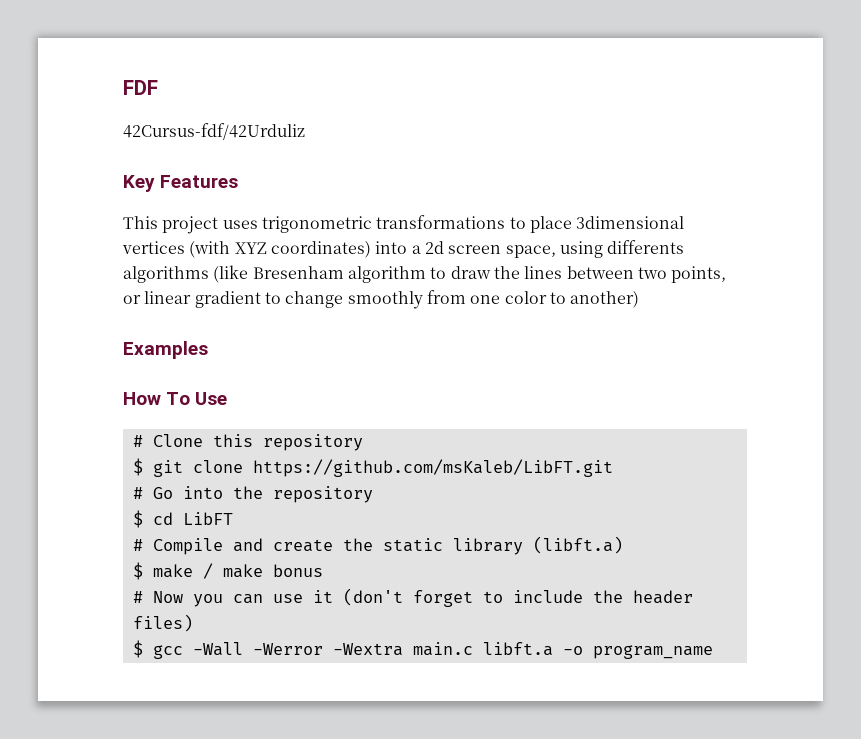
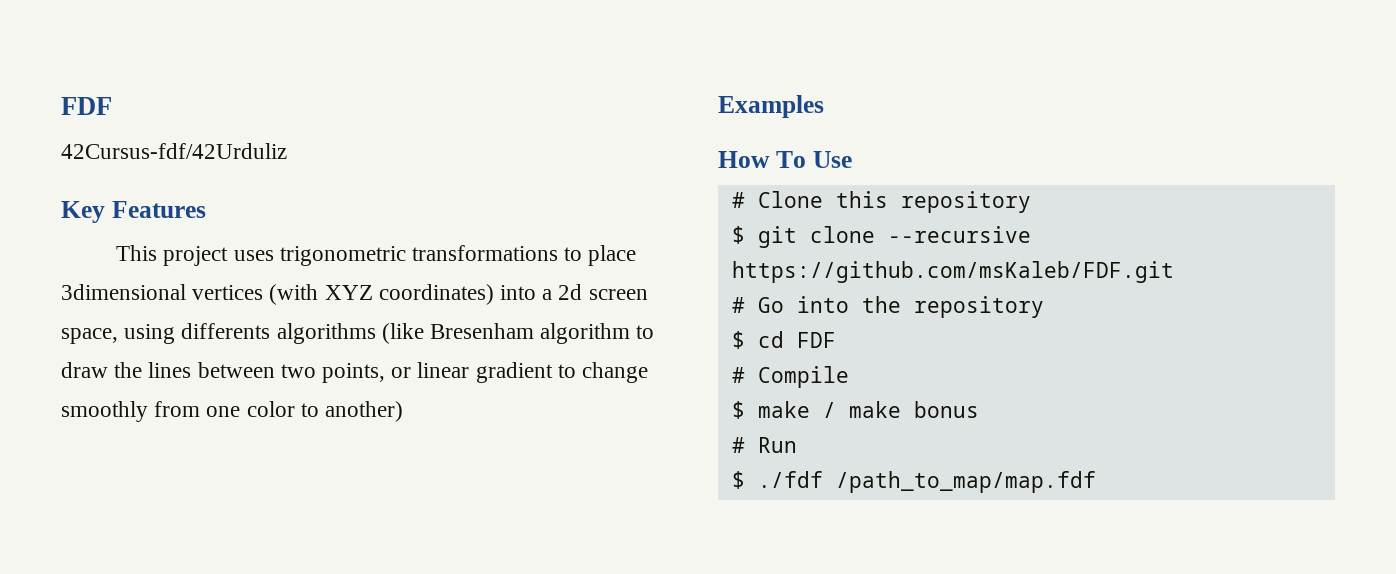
- $ git clone https://github.com/msKaleb/LibFT.git
+ $ git clone --recursive https://github.com/msKaleb/FDF.git
- $ cd LibFT
+ $ cd FDF
- # Compile and create the static library (libft.a)
+ # Compile
- # Now you can use it (don't forget to include the header files)
- $ gcc -Wall -Werror -Wextra main.c libft.a -o program_name
+ # Run
+ $ ./fdf /path_to_map/map.fdf

